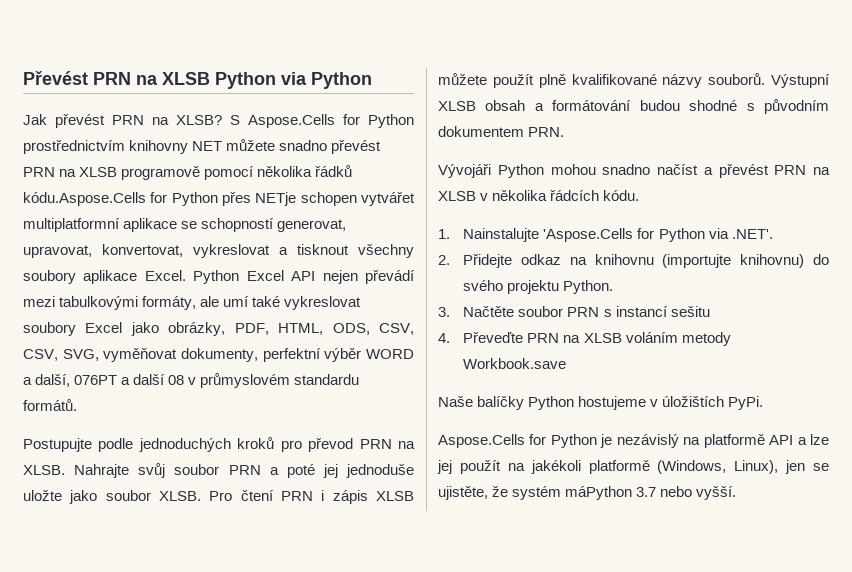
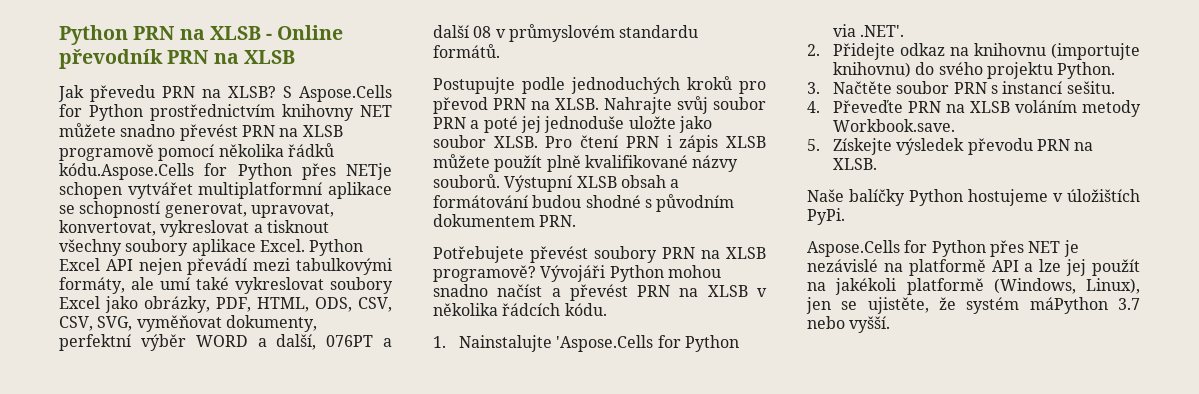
- Převést PRN na XLSB Python via Python
+ Python PRN na XLSB - Online převodník PRN na XLSB
- Jak převést PRN na XLSB?
+ Jak převedu PRN na XLSB?
+ Potřebujete převést soubory PRN na XLSB programově?
- 3. Načtěte soubor PRN s instancí sešitu
+ 3. Načtěte soubor PRN s instancí sešitu.
- 4. Převeďte PRN na XLSB voláním metody Workbook.save
+ 4. Převeďte PRN na XLSB voláním metody Workbook.save.
+ 5. Získejte výsledek převodu PRN na XLSB.
- Aspose.Cells for Python je nezávislý na platformě API a lze jej použít na jakékoli platformě (Windows, Linux), jen se ujistěte, že systém máPython 3.7 nebo vyšší.
+ Aspose.Cells for Python přes NET je nezávislé na platformě API a lze jej použít na jakékoli platformě (Windows, Linux), jen se ujistěte, že systém máPython 3.7 nebo vyšší.

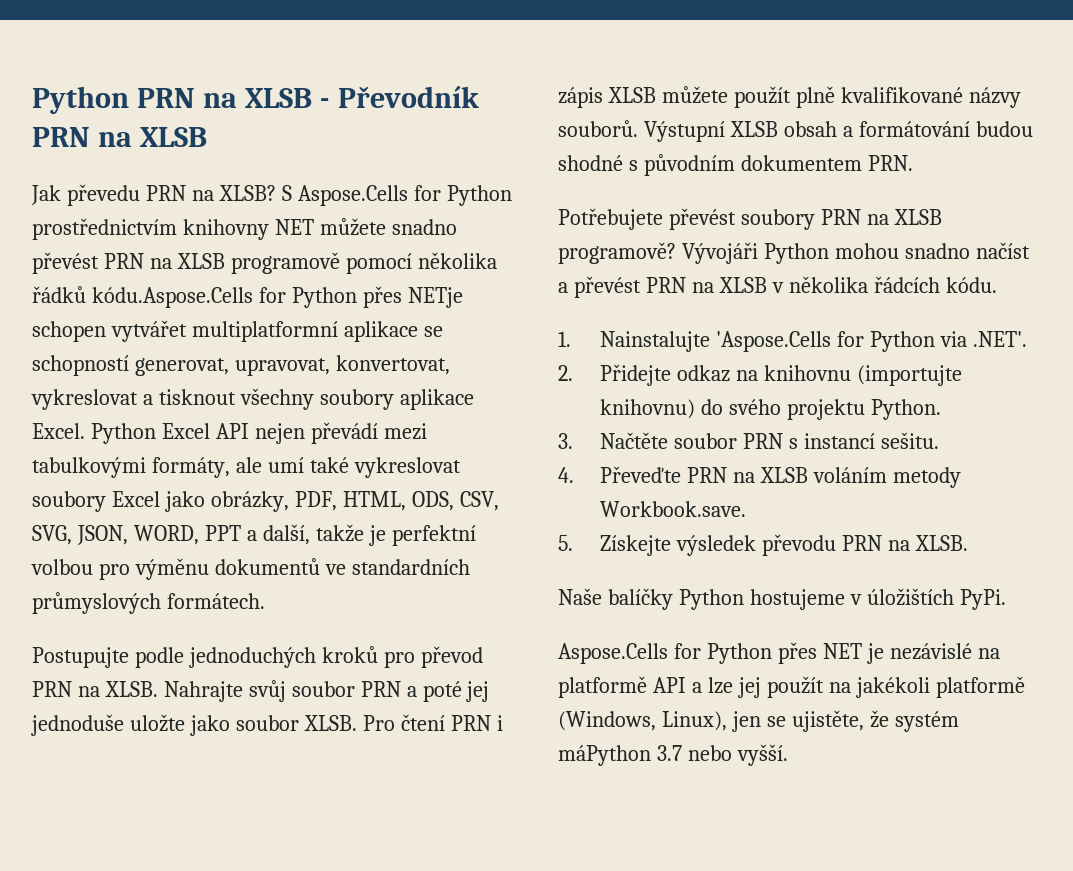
- Python PRN na XLSB - Online převodník PRN na XLSB
+ Python PRN na XLSB - Převodník PRN na XLSB
- Python Excel API nejen převádí mezi tabulkovými formáty, ale umí také vykreslovat soubory Excel jako obrázky, PDF, HTML, ODS, CSV, CSV, SVG, vyměňovat dokumenty, perfektní výběr WORD a další, 076PT a další 08 v průmyslovém standardu formátů.
+ Python Excel API nejen převádí mezi tabulkovými formáty, ale umí také vykreslovat soubory Excel jako obrázky, PDF, HTML, ODS, CSV, SVG, JSON, WORD, PPT a další, takže je perfektní volbou pro výměnu dokumentů ve standardních průmyslových formátech.

